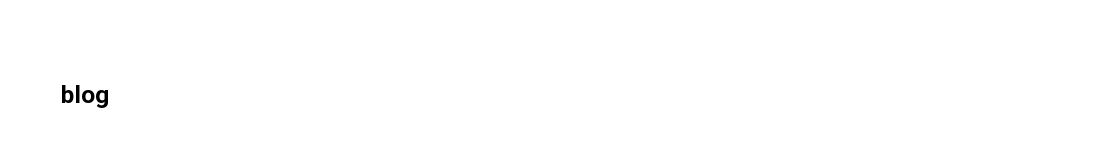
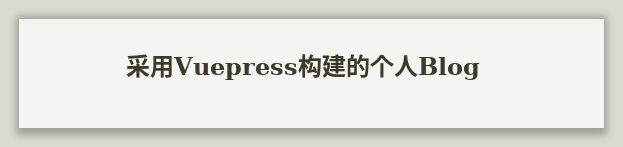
- blog
+ 采用Vuepress构建的个人Blog

